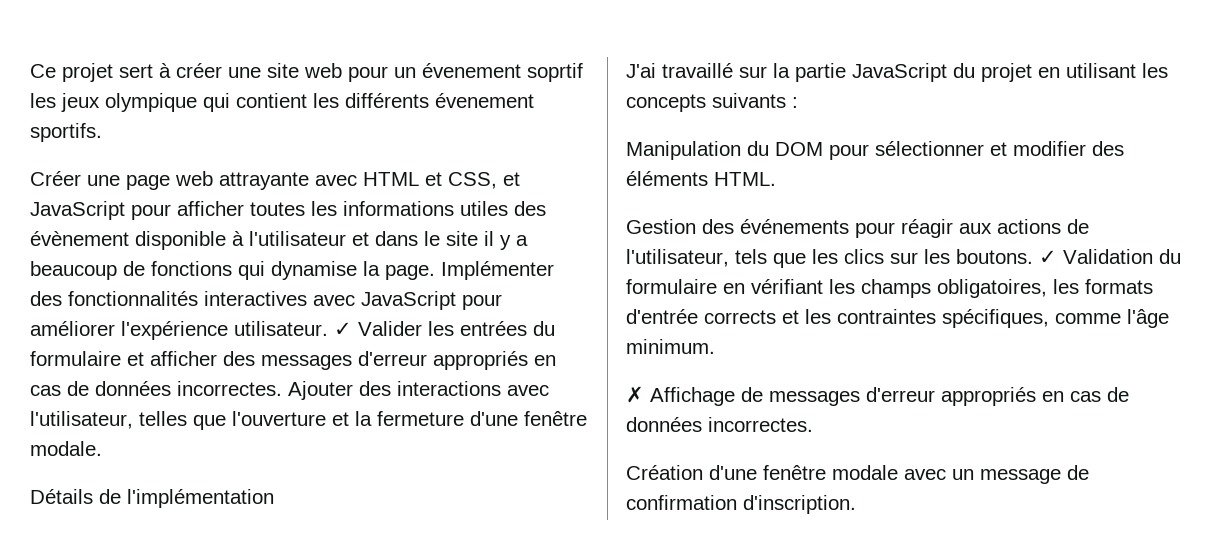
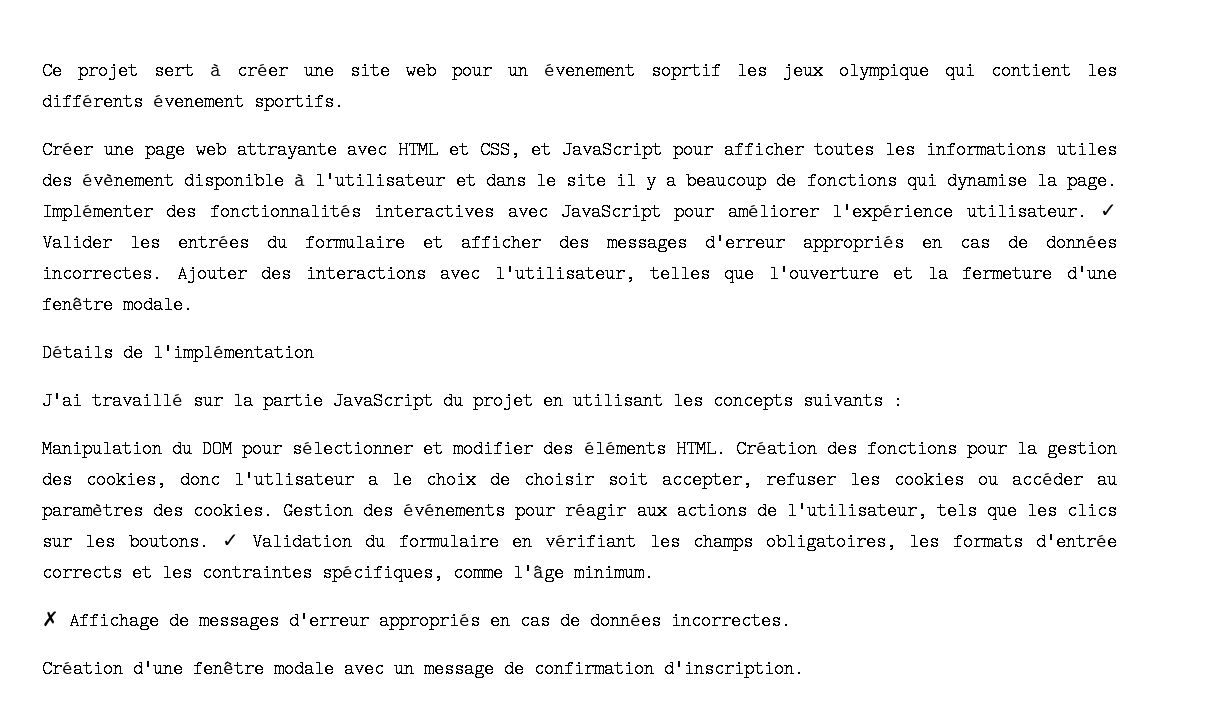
- Manipulation du DOM pour sélectionner et modifier des éléments HTML.
- Gestion des événements pour réagir aux actions de l'utilisateur, tels que les clics sur les boutons.
+ Manipulation du DOM pour sélectionner et modifier des éléments HTML. Création des fonctions pour la gestion des cookies, donc l'utlisateur a le choix de choisir soit accepter, refuser les cookies ou accéder au paramètres des cookies. Gestion des événements pour réagir aux actions de l'utilisateur, tels que les clics sur les boutons.

